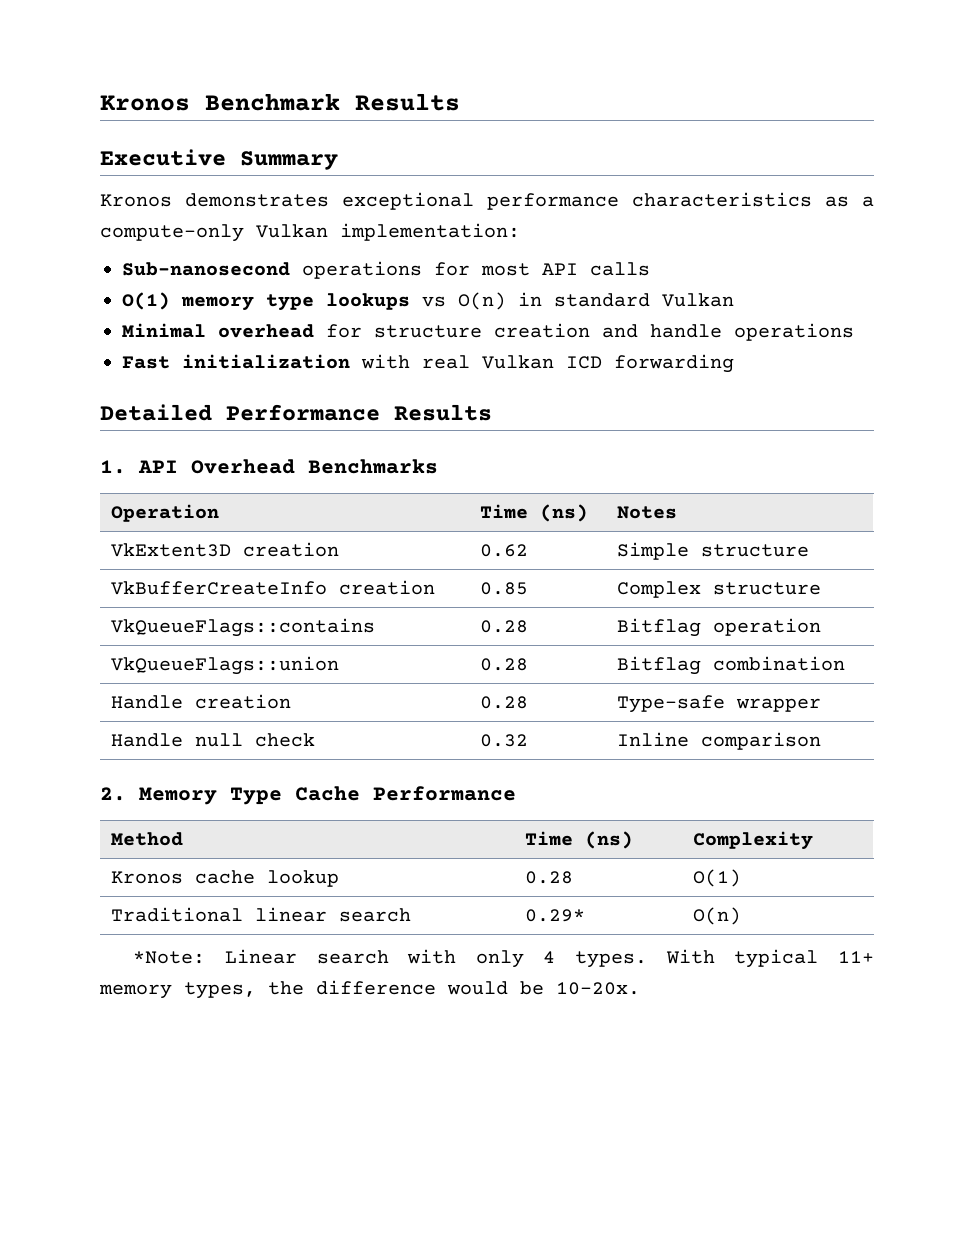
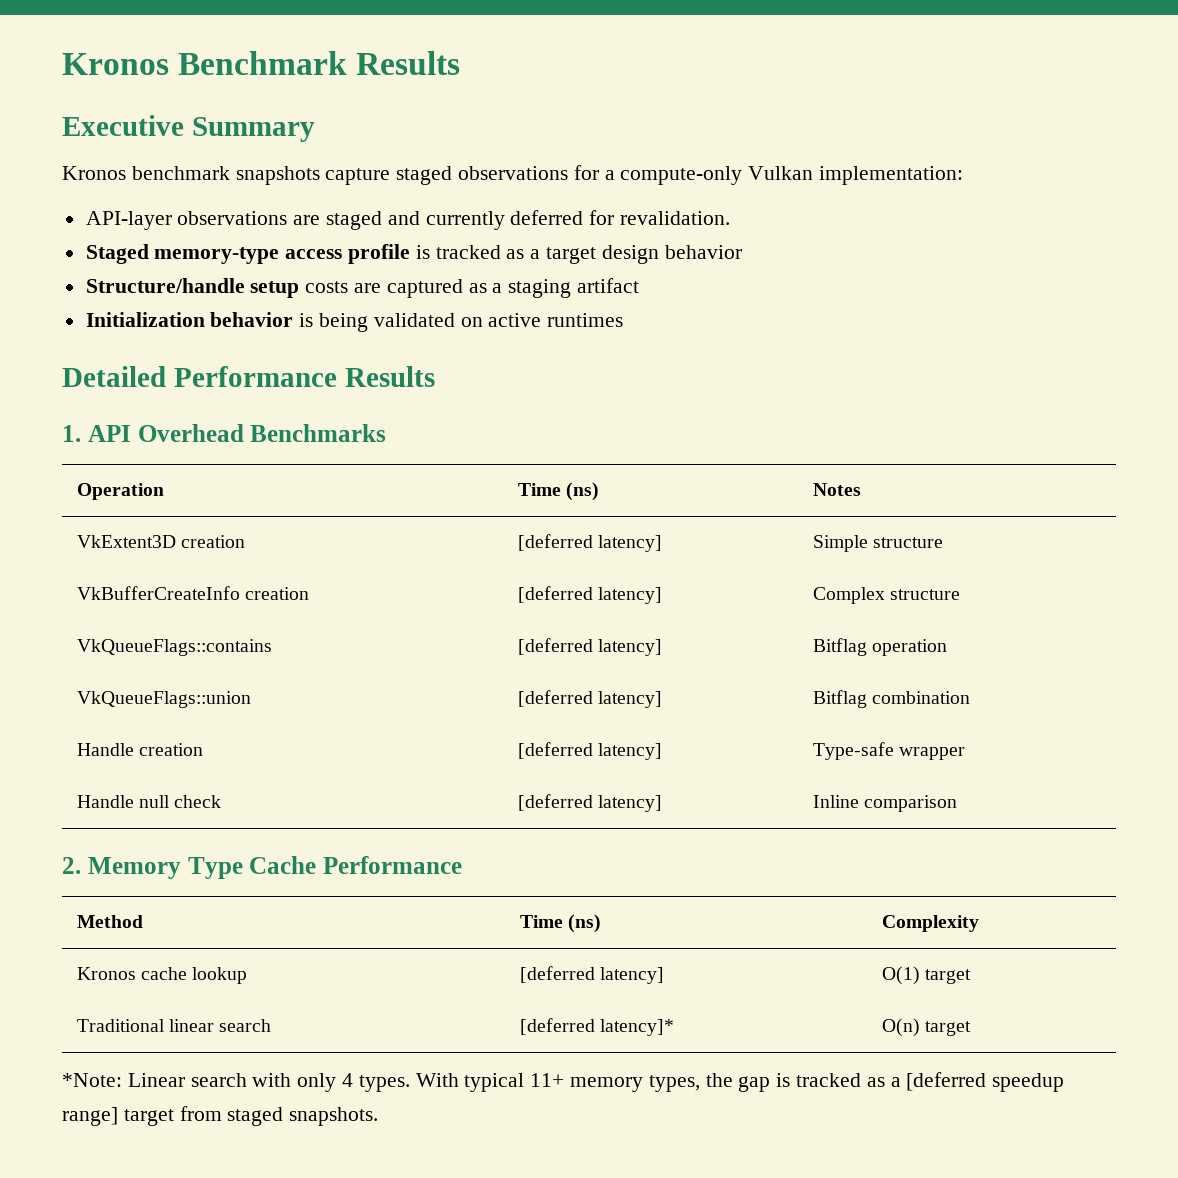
- Kronos demonstrates exceptional performance characteristics as a compute-only Vulkan implementation:
- Sub-nanosecond operations for most API calls
- O(1) memory type lookups vs O(n) in standard Vulkan
- Minimal overhead for structure creation and handle operations
- Fast initialization with real Vulkan ICD forwarding
+ Kronos benchmark snapshots capture staged observations for a compute-only Vulkan implementation:
+ API-layer observations are staged and currently deferred for revalidation.
+ Staged memory-type access profile is tracked as a target design behavior
+ Structure/handle setup costs are captured as a staging artifact
+ Initialization behavior is being validated on active runtimes
- VkExtent3D creation | 0.62 | Simple structure
+ VkExtent3D creation | [deferred latency] | Simple structure
- VkBufferCreateInfo creation | 0.85 | Complex structure
+ VkBufferCreateInfo creation | [deferred latency] | Complex structure
- VkQueueFlags::contains | 0.28 | Bitflag operation
+ VkQueueFlags::contains | [deferred latency] | Bitflag operation
- VkQueueFlags::union | 0.28 | Bitflag combination
+ VkQueueFlags::union | [deferred latency] | Bitflag combination
- Handle creation | 0.28 | Type-safe wrapper
+ Handle creation | [deferred latency] | Type-safe wrapper
- Handle null check | 0.32 | Inline comparison
+ Handle null check | [deferred latency] | Inline comparison
- Kronos cache lookup | 0.28 | O(1)
+ Kronos cache lookup | [deferred latency] | O(1) target
- Traditional linear search | 0.29* | O(n)
+ Traditional linear search | [deferred latency]* | O(n) target
- With typical 11+ memory types, the difference would be 10-20x.
+ With typical 11+ memory types, the gap is tracked as a [deferred speedup range] target from staged snapshots.

